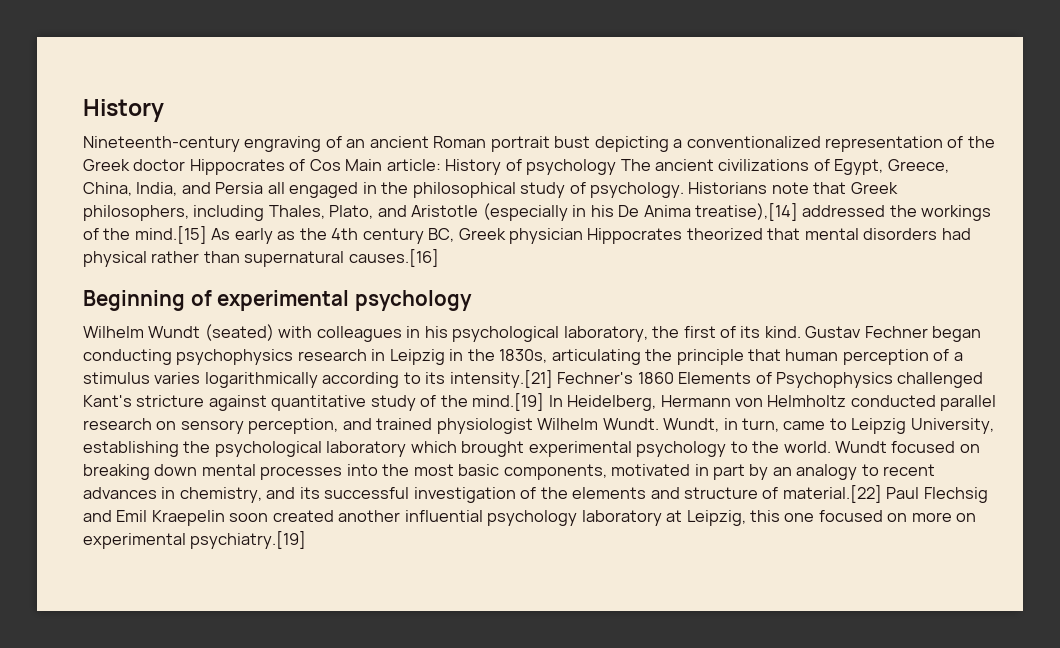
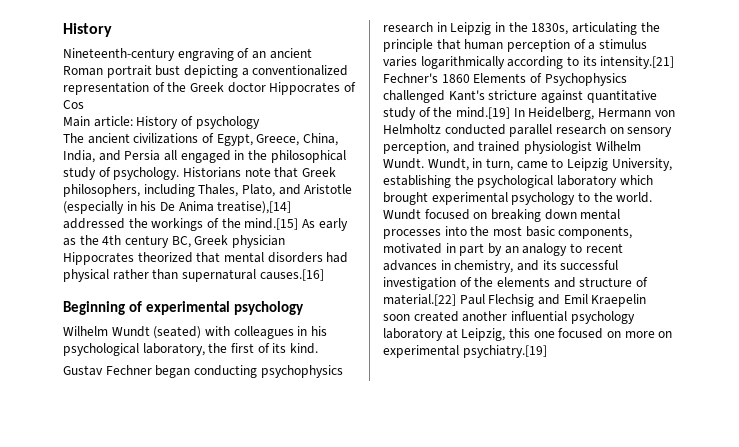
- Nineteenth-century engraving of an ancient Roman portrait bust depicting a conventionalized representation of the Greek doctor Hippocrates of Cos Main article: History of psychology The ancient civilizations of Egypt, Greece, China, India, and Persia all engaged in the philosophical study of psychology.
+ Nineteenth-century engraving of an ancient Roman portrait bust depicting a conventionalized representation of the Greek doctor Hippocrates of Cos
+ Main article: History of psychology
+ The ancient civilizations of Egypt, Greece, China, India, and Persia all engaged in the philosophical study of psychology.
- Wilhelm Wundt (seated) with colleagues in his psychological laboratory, the first of its kind. Gustav Fechner began conducting psychophysics research in Leipzig in the 1830s, articulating the principle that human perception of a stimulus varies logarithmically according to its intensity.[21] Fechner's 1860 Elements of Psychophysics challenged Kant's stricture against quantitative study of the mind.[19] In Heidelberg, Hermann von Helmholtz conducted parallel research on sensory perception, and trained physiologist Wilhelm Wundt.
+ Wilhelm Wundt (seated) with colleagues in his psychological laboratory, the first of its kind.
+ Gustav Fechner began conducting psychophysics research in Leipzig in the 1830s, articulating the principle that human perception of a stimulus varies logarithmically according to its intensity.[21] Fechner's 1860 Elements of Psychophysics challenged Kant's stricture against quantitative study of the mind.[19] In Heidelberg, Hermann von Helmholtz conducted parallel research on sensory perception, and trained physiologist Wilhelm Wundt.

